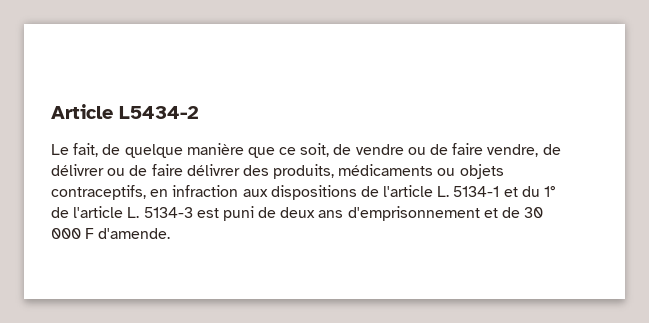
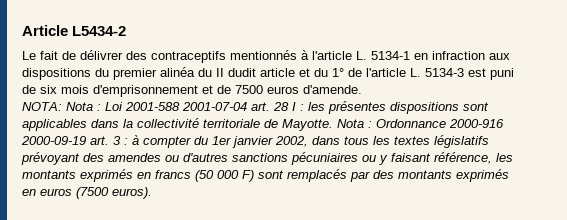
- Le fait, de quelque manière que ce soit, de vendre ou de faire vendre, de délivrer ou de faire délivrer des produits, médicaments ou objets contraceptifs, en infraction aux dispositions de l'article L. 5134-1 et du 1° de l'article L. 5134-3 est puni de deux ans d'emprisonnement et de 30 000 F d'amende.
+ Le fait de délivrer des contraceptifs mentionnés à l'article L. 5134-1 en infraction aux dispositions du premier alinéa du II dudit article et du 1° de l'article L. 5134-3 est puni de six mois d'emprisonnement et de 7500 euros d'amende.
+ NOTA: Nota : Loi 2001-588 2001-07-04 art. 28 I : les présentes dispositions sont applicables dans la collectivité territoriale de Mayotte. Nota : Ordonnance 2000-916 2000-09-19 art. 3 : à compter du 1er janvier 2002, dans tous les textes législatifs prévoyant des amendes ou d'autres sanctions pécuniaires ou y faisant référence, les montants exprimés en francs (50 000 F) sont remplacés par des montants exprimés en euros (7500 euros).

